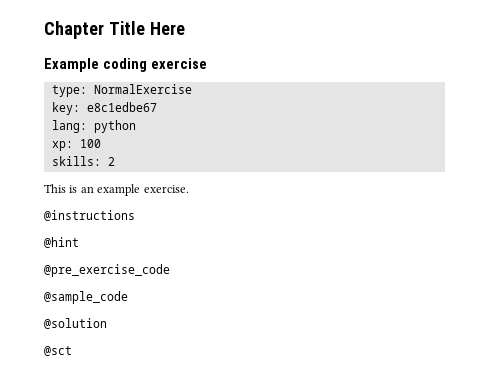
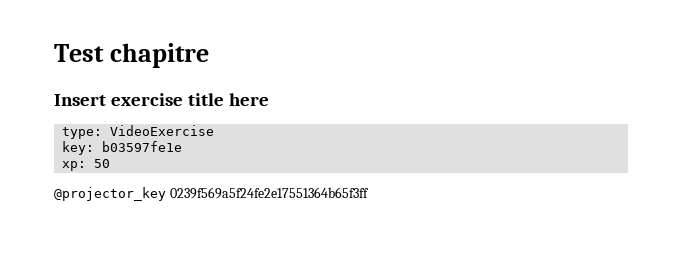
- Chapter Title Here
- Example coding exercise
+ Test chapitre
+ Insert exercise title here
- type: NormalExercise
+ type: VideoExercise
- key: e8c1edbe67
- lang: python
- xp: 100
- skills: 2
- This is an example exercise.
- @instructions
- @hint
- @pre_exercise_code
- @sample_code
- @solution
- @sct
+ key: b03597fe1e
+ xp: 50
+ @projector_key 0239f569a5f24fe2e17551364b65f3ff

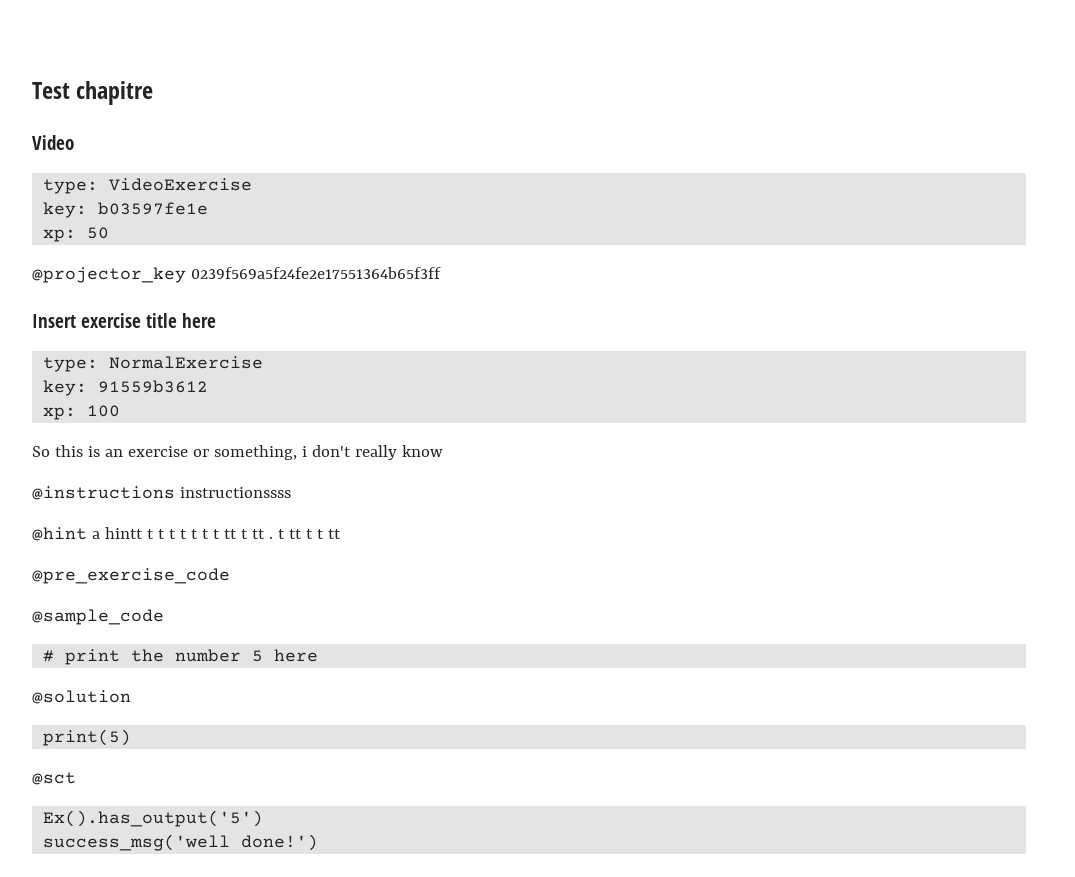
- Insert exercise title here
+ Video
+ Insert exercise title here
+ type: NormalExercise
+ key: 91559b3612
+ xp: 100
+ So this is an exercise or something, i don't really know
+ @instructions instructionssss
+ @hint a hintt t t t t t t t tt t tt . t tt t t tt
+ @pre_exercise_code
+ @sample_code
+ # print the number 5 here
+ @solution
+ print(5)
+ @sct
+ Ex().has_output('5')
+ success_msg('well done!')

